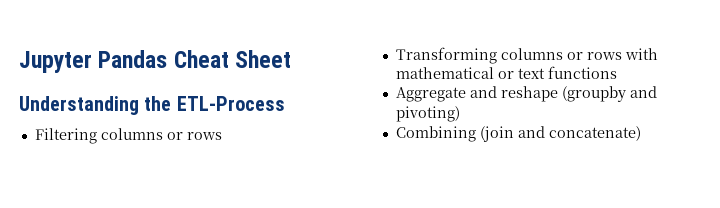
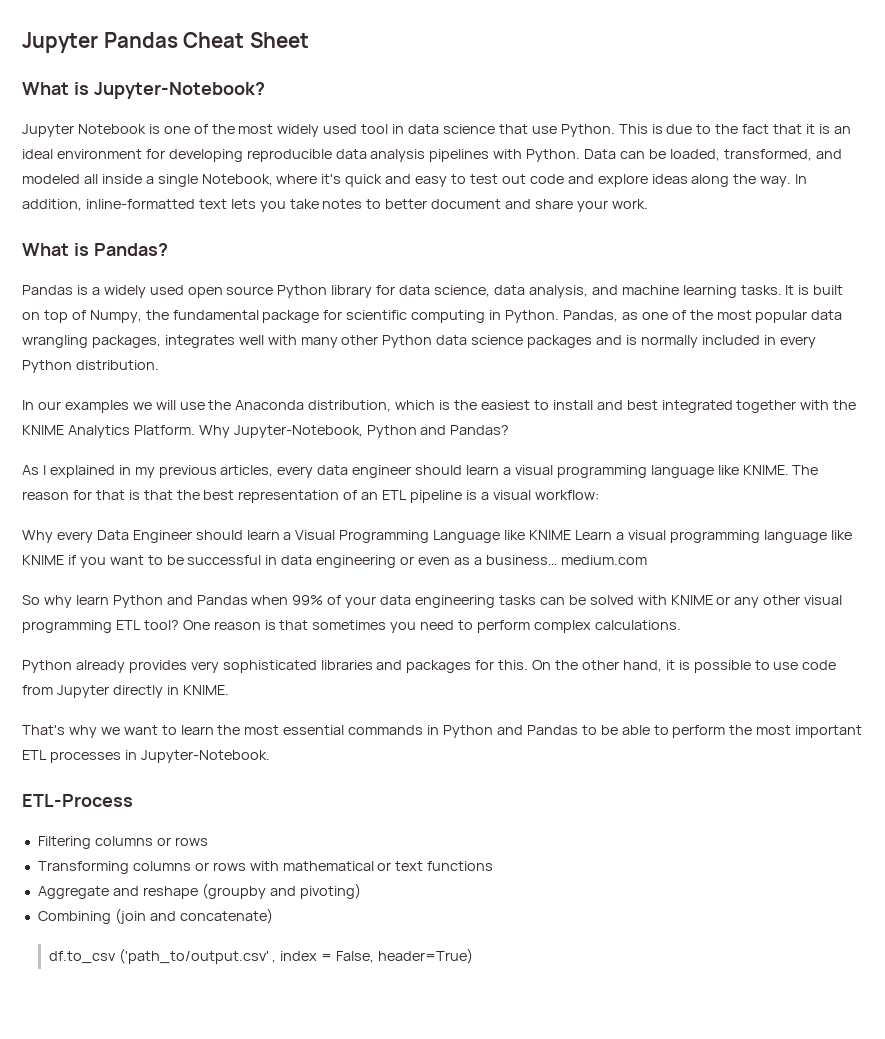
- Understanding the ETL-Process
+ What is Jupyter-Notebook?
+ Jupyter Notebook is one of the most widely used tool in data science that use Python. This is due to the fact that it is an ideal environment for developing reproducible data analysis pipelines with Python. Data can be loaded, transformed, and modeled all inside a single Notebook, where it's quick and easy to test out code and explore ideas along the way. In addition, inline-formatted text lets you take notes to better document and share your work.
+ What is Pandas?
+ Pandas is a widely used open source Python library for data science, data analysis, and machine learning tasks. It is built on top of Numpy, the fundamental package for scientific computing in Python. Pandas, as one of the most popular data wrangling packages, integrates well with many other Python data science packages and is normally included in every Python distribution.
+ In our examples we will use the Anaconda distribution, which is the easiest to install and best integrated together with the KNIME Analytics Platform. Why Jupyter-Notebook, Python and Pandas?
+ As I explained in my previous articles, every data engineer should learn a visual programming language like KNIME. The reason for that is that the best representation of an ETL pipeline is a visual workflow:
+ Why every Data Engineer should learn a Visual Programming Language like KNIME Learn a visual programming language like KNIME if you want to be successful in data engineering or even as a business… medium.com
+ So why learn Python and Pandas when 99% of your data engineering tasks can be solved with KNIME or any other visual programming ETL tool? One reason is that sometimes you need to perform complex calculations.
+ Python already provides very sophisticated libraries and packages for this. On the other hand, it is possible to use code from Jupyter directly in KNIME.
+ That's why we want to learn the most essential commands in Python and Pandas to be able to perform the most important ETL processes in Jupyter-Notebook.
+ ETL-Process
+ df.to_csv ('path_to/output.csv' , index = False, header=True)

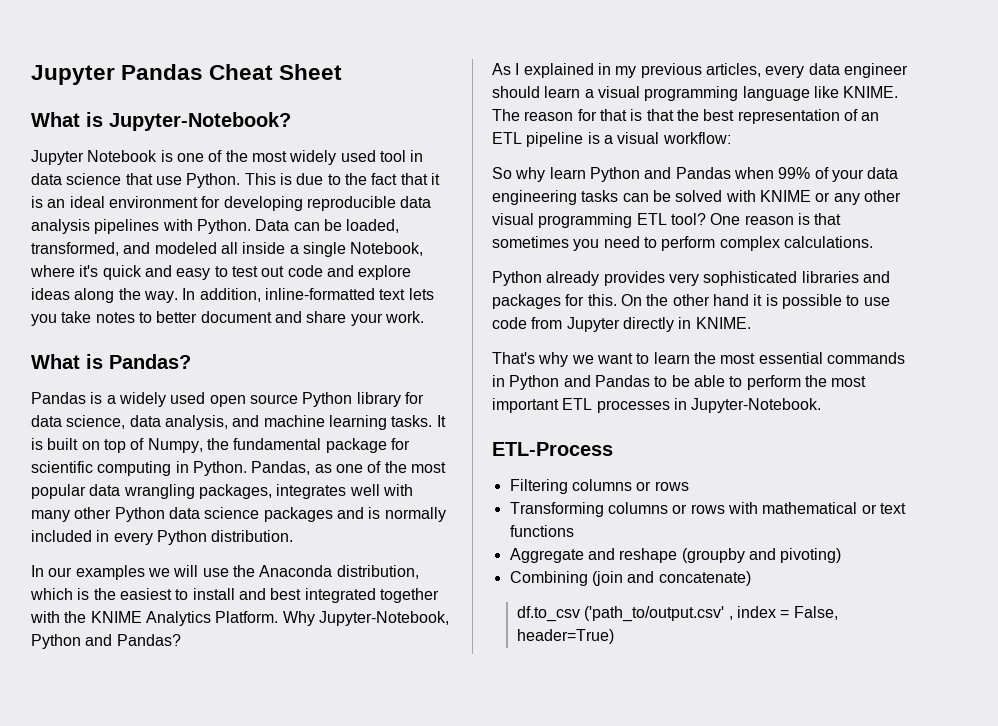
- Why every Data Engineer should learn a Visual Programming Language like KNIME Learn a visual programming language like KNIME if you want to be successful in data engineering or even as a business… medium.com
- On the other hand, it is possible to use code from Jupyter directly in KNIME.
+ On the other hand it is possible to use code from Jupyter directly in KNIME.

